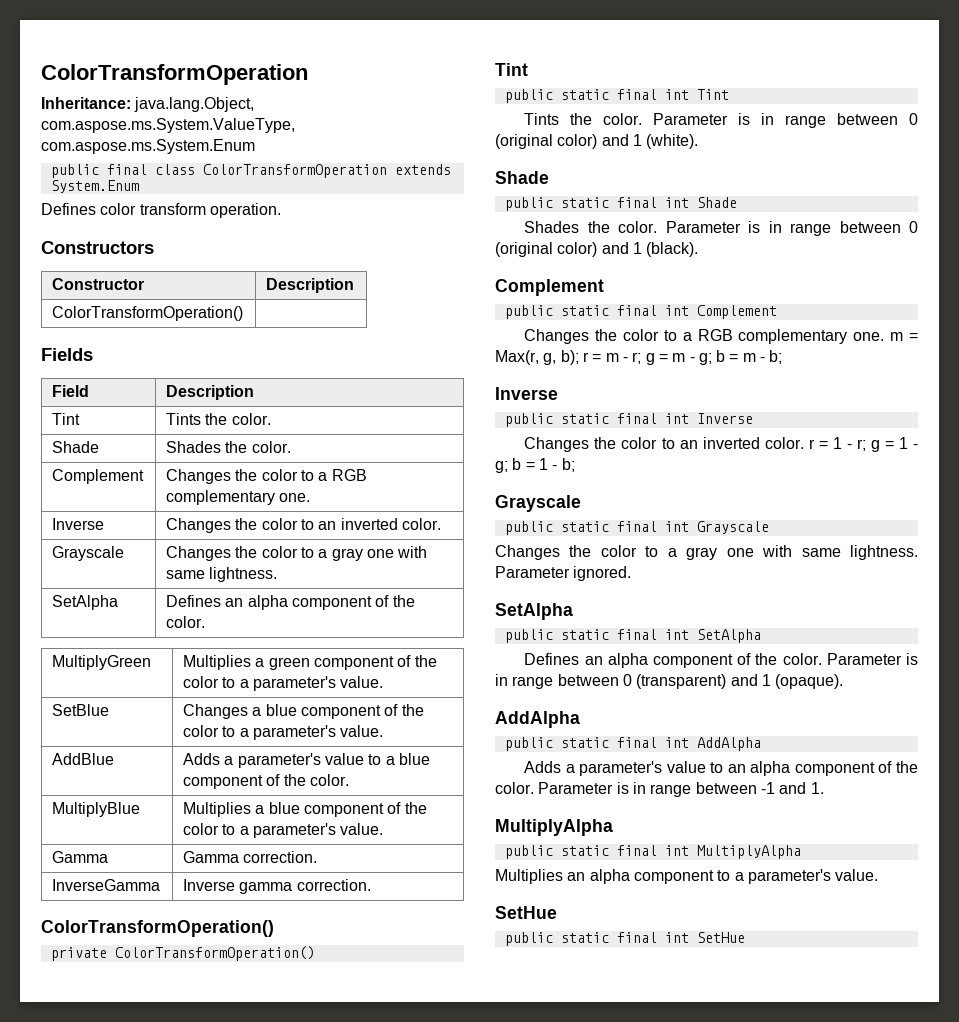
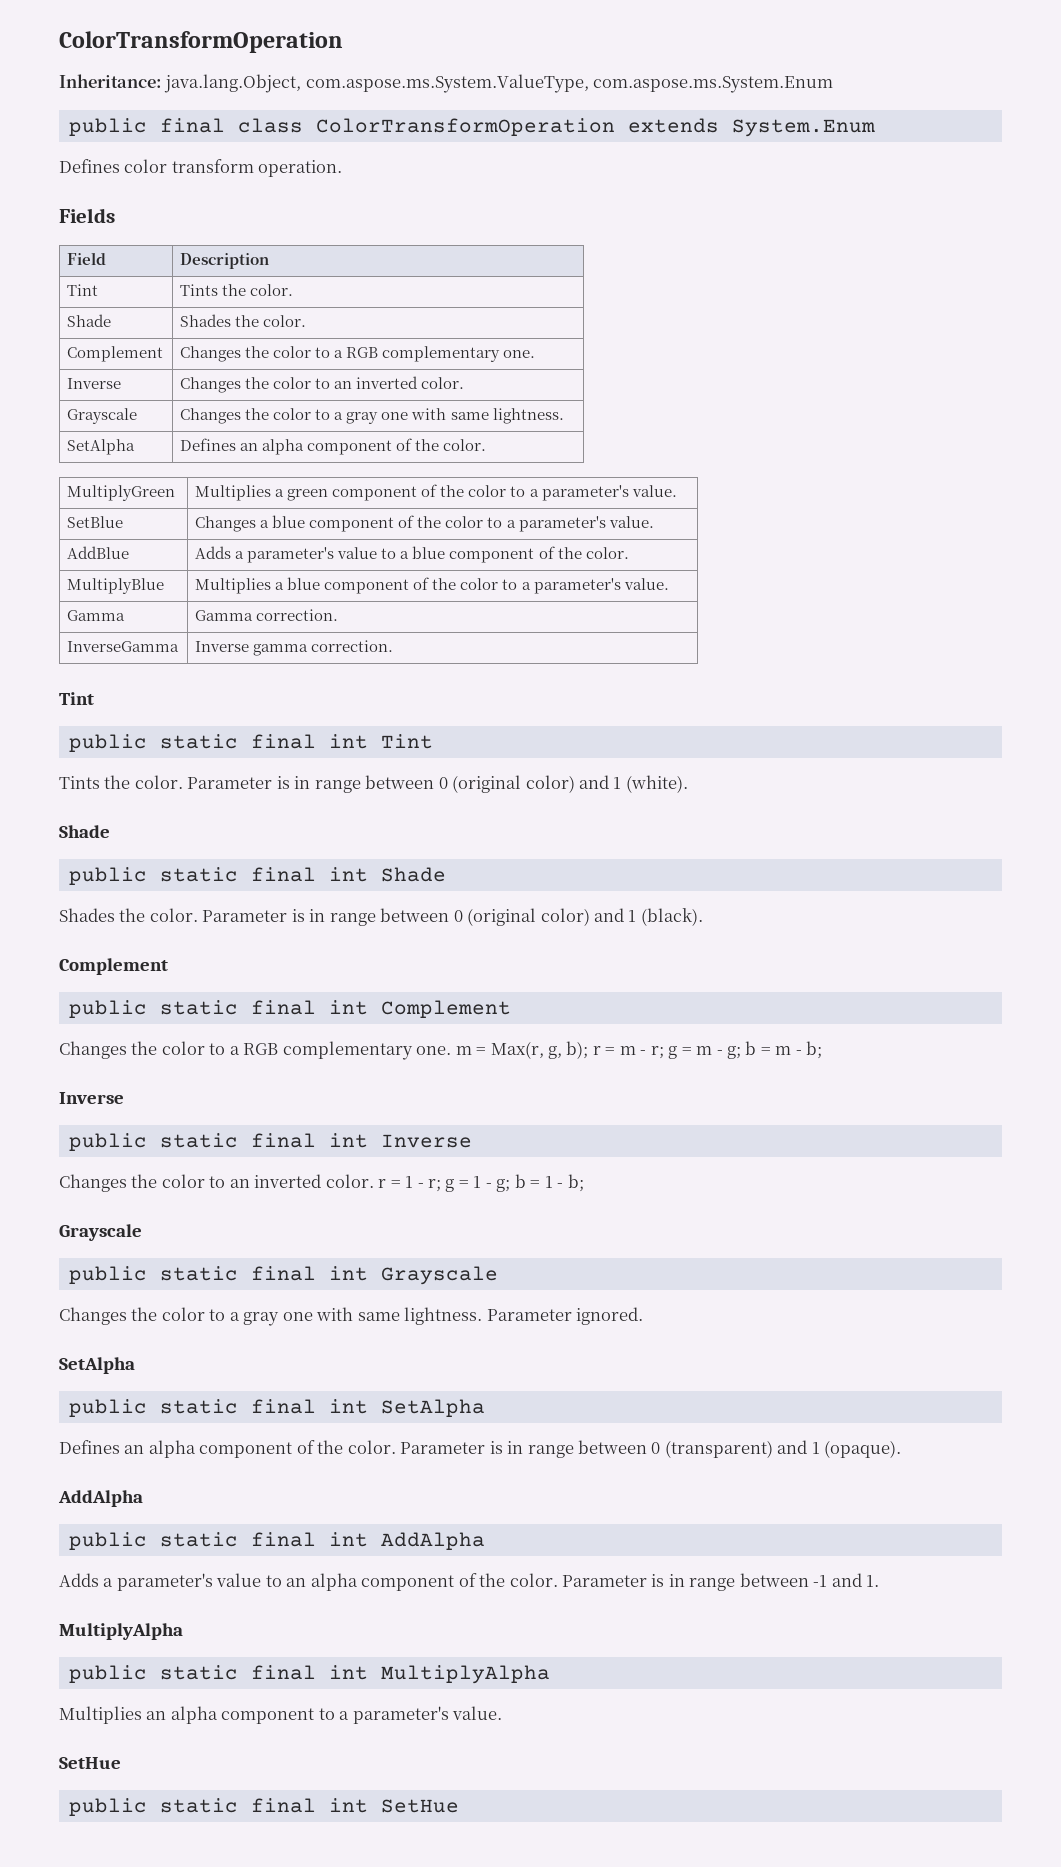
- Constructors
- Constructor | Description
- ColorTransformOperation() |
  InverseGamma | Inverse gamma correction.
- ColorTransformOperation()
- private ColorTransformOperation()

